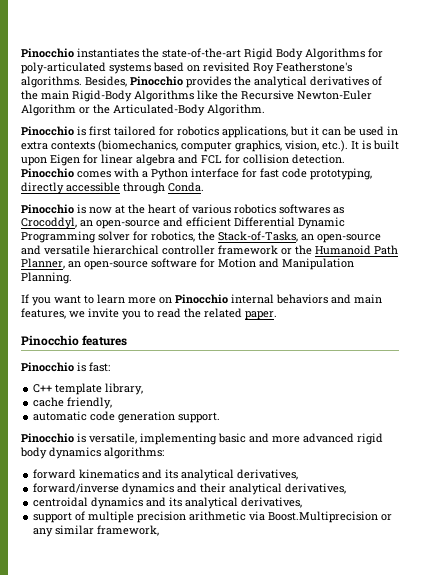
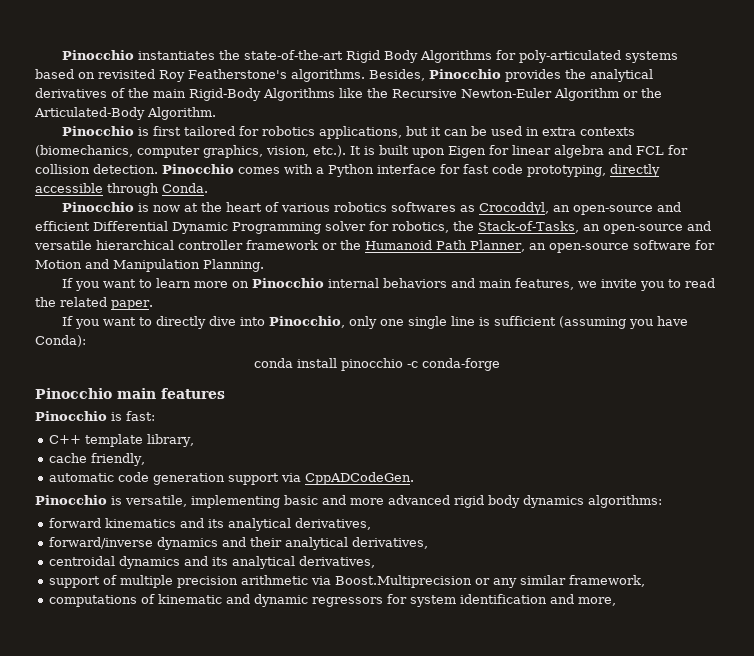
- Pinocchio features
+ If you want to directly dive into Pinocchio, only one single line is sufficient (assuming you have Conda):
+ conda install pinocchio -c conda-forge
+ Pinocchio main features
- automatic code generation support.
+ automatic code generation support via CppADCodeGen.
+ computations of kinematic and dynamic regressors for system identification and more,

